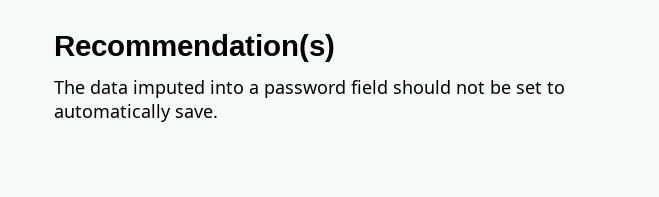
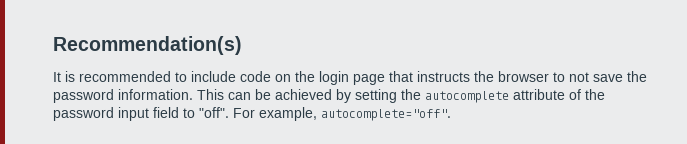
- The data imputed into a password field should not be set to automatically save.
+ It is recommended to include code on the login page that instructs the browser to not save the password information. This can be achieved by setting the autocomplete attribute of the password input field to "off". For example, autocomplete="off".

